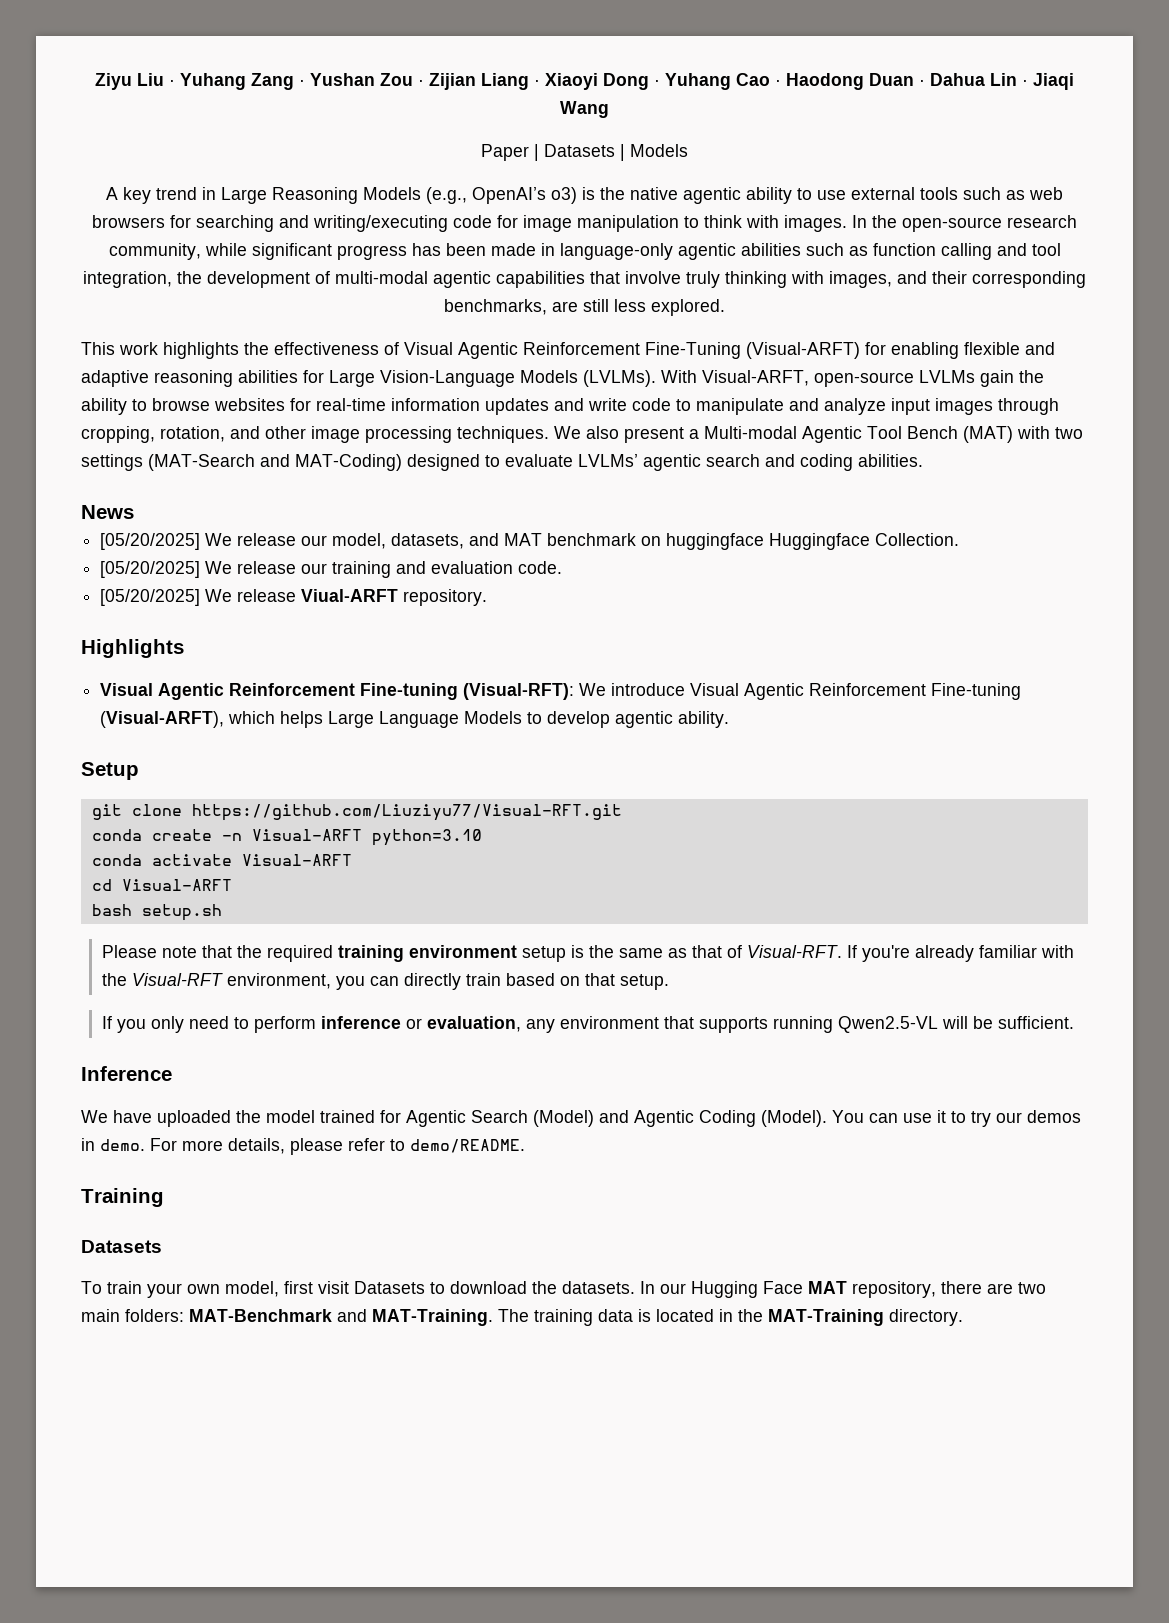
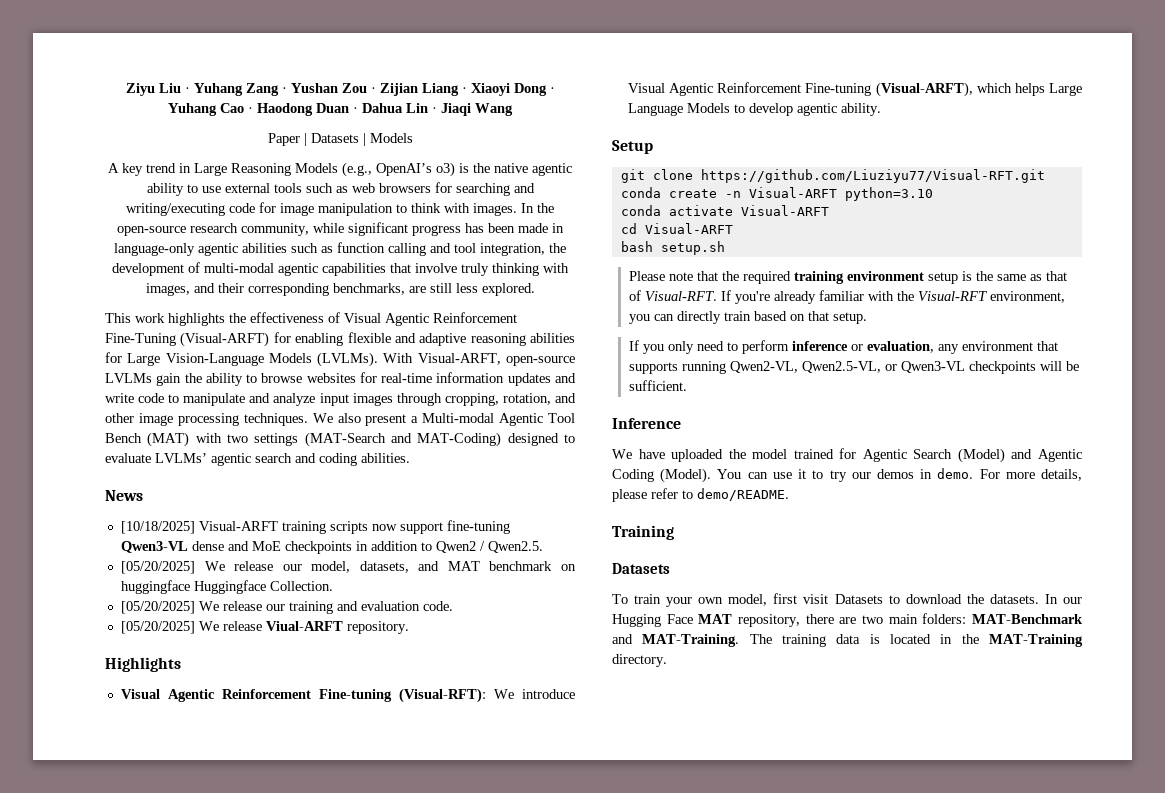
+ [10/18/2025] Visual-ARFT training scripts now support fine-tuning Qwen3-VL dense and MoE checkpoints in addition to Qwen2 / Qwen2.5.
- If you only need to perform inference or evaluation, any environment that supports running Qwen2.5-VL will be sufficient.
+ If you only need to perform inference or evaluation, any environment that supports running Qwen2-VL, Qwen2.5-VL, or Qwen3-VL checkpoints will be sufficient.

